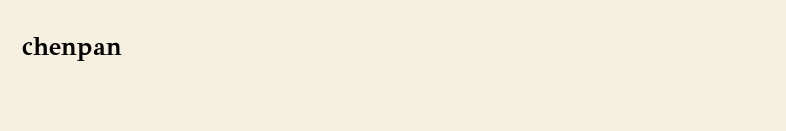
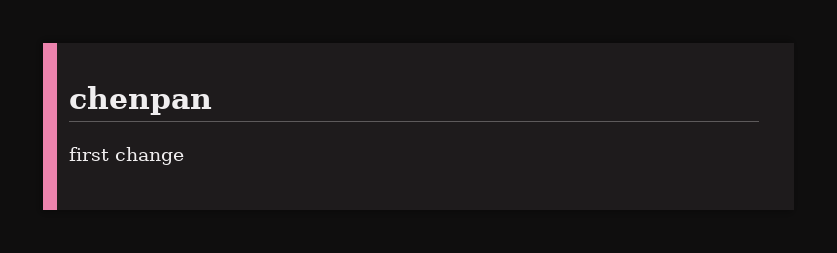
+ first change

